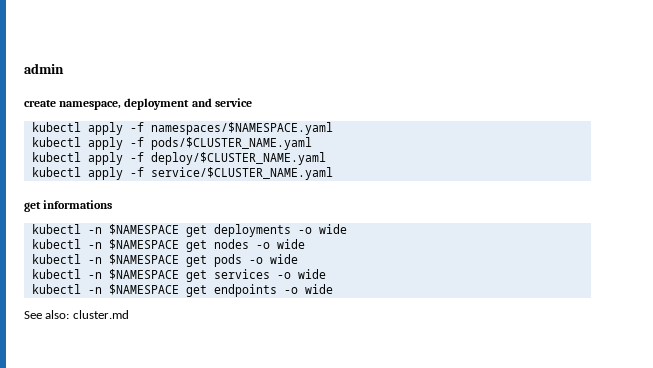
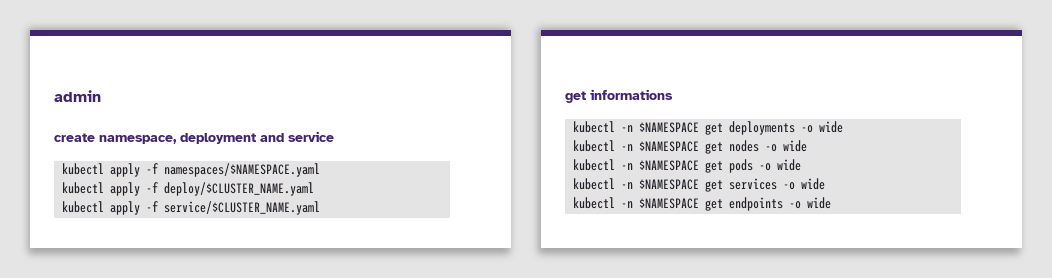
- kubectl apply -f pods/$CLUSTER_NAME.yaml
- See also: cluster.md

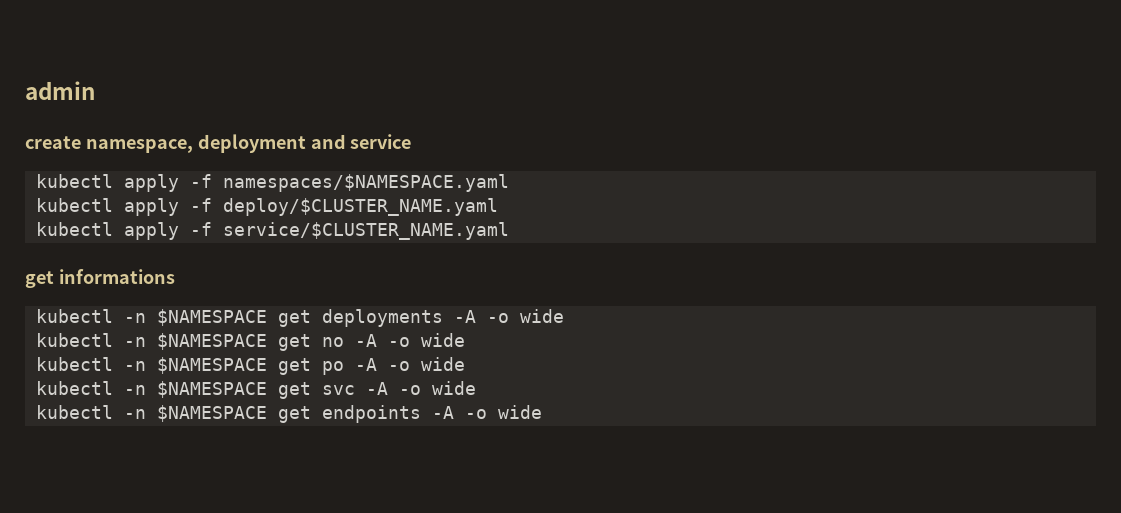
- kubectl -n $NAMESPACE get deployments -o wide
- kubectl -n $NAMESPACE get nodes -o wide
- kubectl -n $NAMESPACE get pods -o wide
- kubectl -n $NAMESPACE get services -o wide
+ kubectl -n $NAMESPACE get deployments -A -o wide
+ kubectl -n $NAMESPACE get no -A -o wide
+ kubectl -n $NAMESPACE get po -A -o wide
+ kubectl -n $NAMESPACE get svc -A -o wide
- kubectl -n $NAMESPACE get endpoints -o wide
+ kubectl -n $NAMESPACE get endpoints -A -o wide

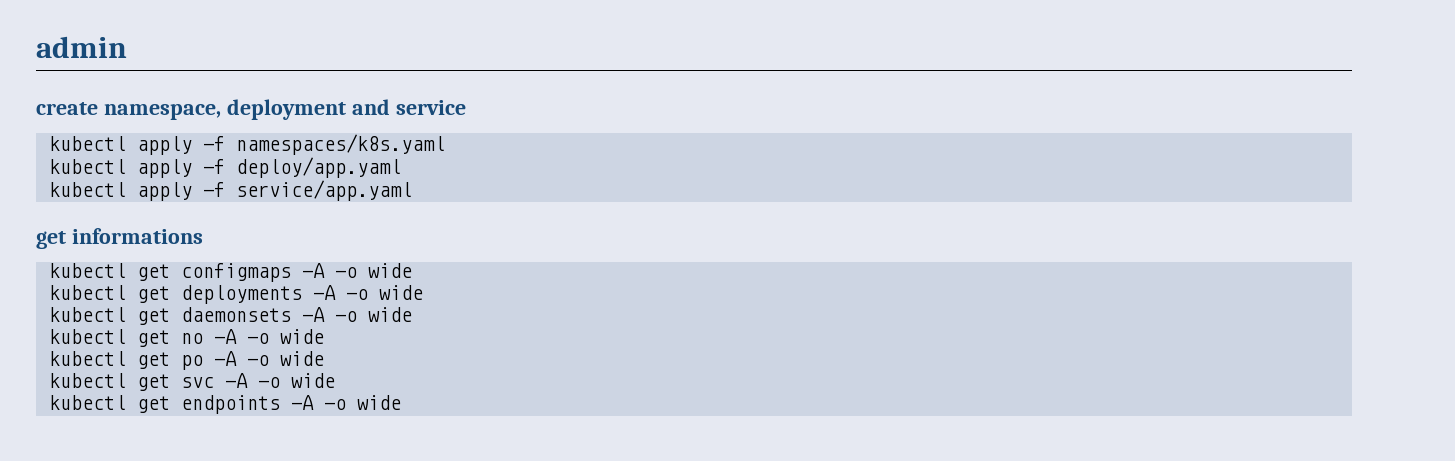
- kubectl apply -f namespaces/$NAMESPACE.yaml
- kubectl apply -f deploy/$CLUSTER_NAME.yaml
- kubectl apply -f service/$CLUSTER_NAME.yaml
+ kubectl apply -f namespaces/k8s.yaml
+ kubectl apply -f deploy/app.yaml
+ kubectl apply -f service/app.yaml
- kubectl -n $NAMESPACE get deployments -A -o wide
+ kubectl get configmaps -A -o wide
+ kubectl get deployments -A -o wide
- kubectl -n $NAMESPACE get no -A -o wide
+ kubectl get daemonsets -A -o wide
+ kubectl get no -A -o wide
- kubectl -n $NAMESPACE get po -A -o wide
+ kubectl get po -A -o wide
- kubectl -n $NAMESPACE get svc -A -o wide
+ kubectl get svc -A -o wide
- kubectl -n $NAMESPACE get endpoints -A -o wide
+ kubectl get endpoints -A -o wide

